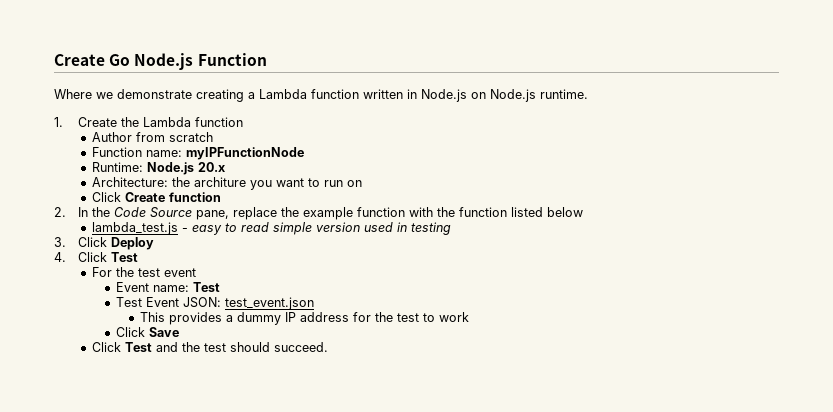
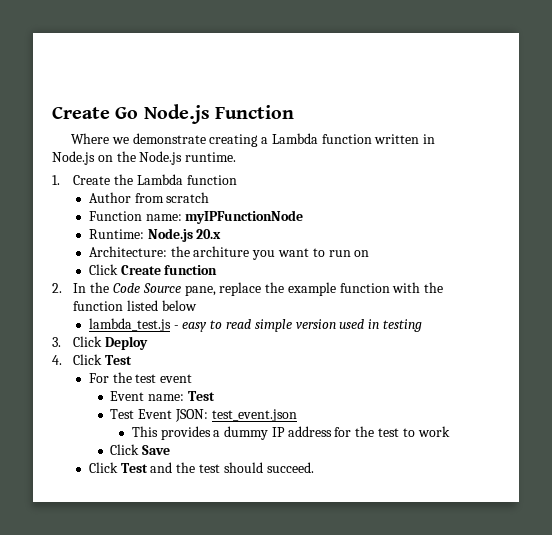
- Where we demonstrate creating a Lambda function written in Node.js on Node.js runtime.
+ Where we demonstrate creating a Lambda function written in Node.js on the Node.js runtime.

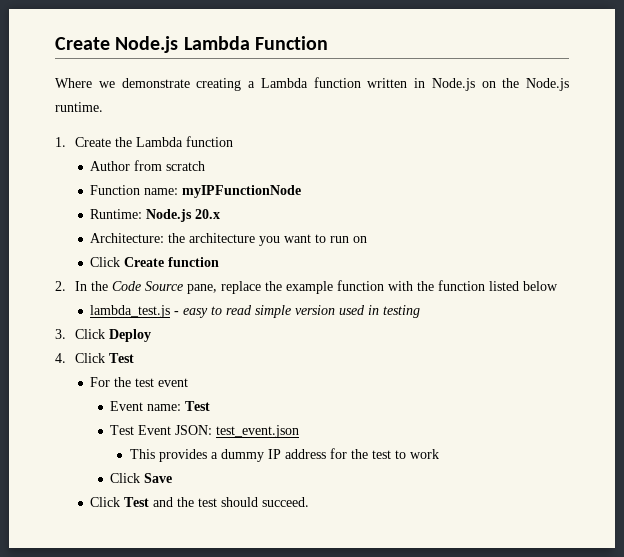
- Create Go Node.js Function
+ Create Node.js Lambda Function
- Architecture: the architure you want to run on
+ Architecture: the architecture you want to run on

